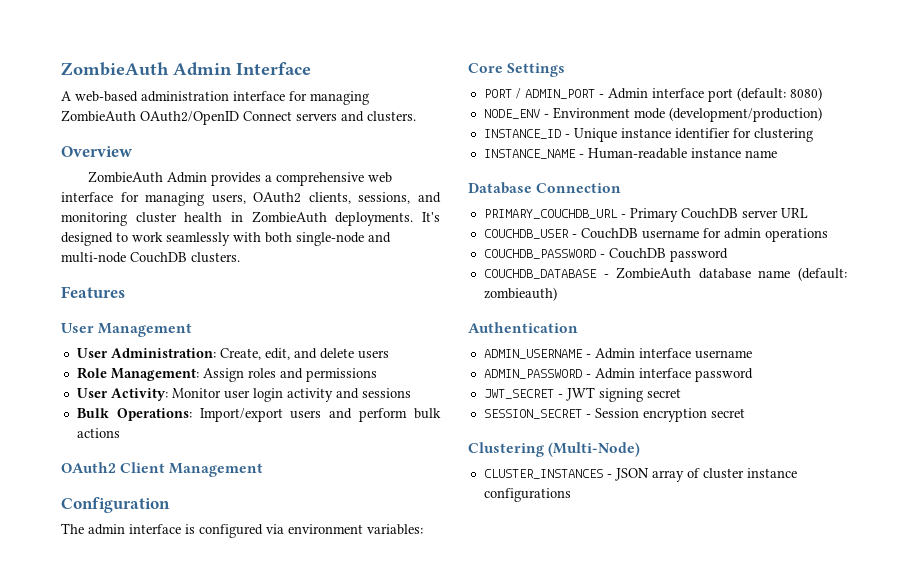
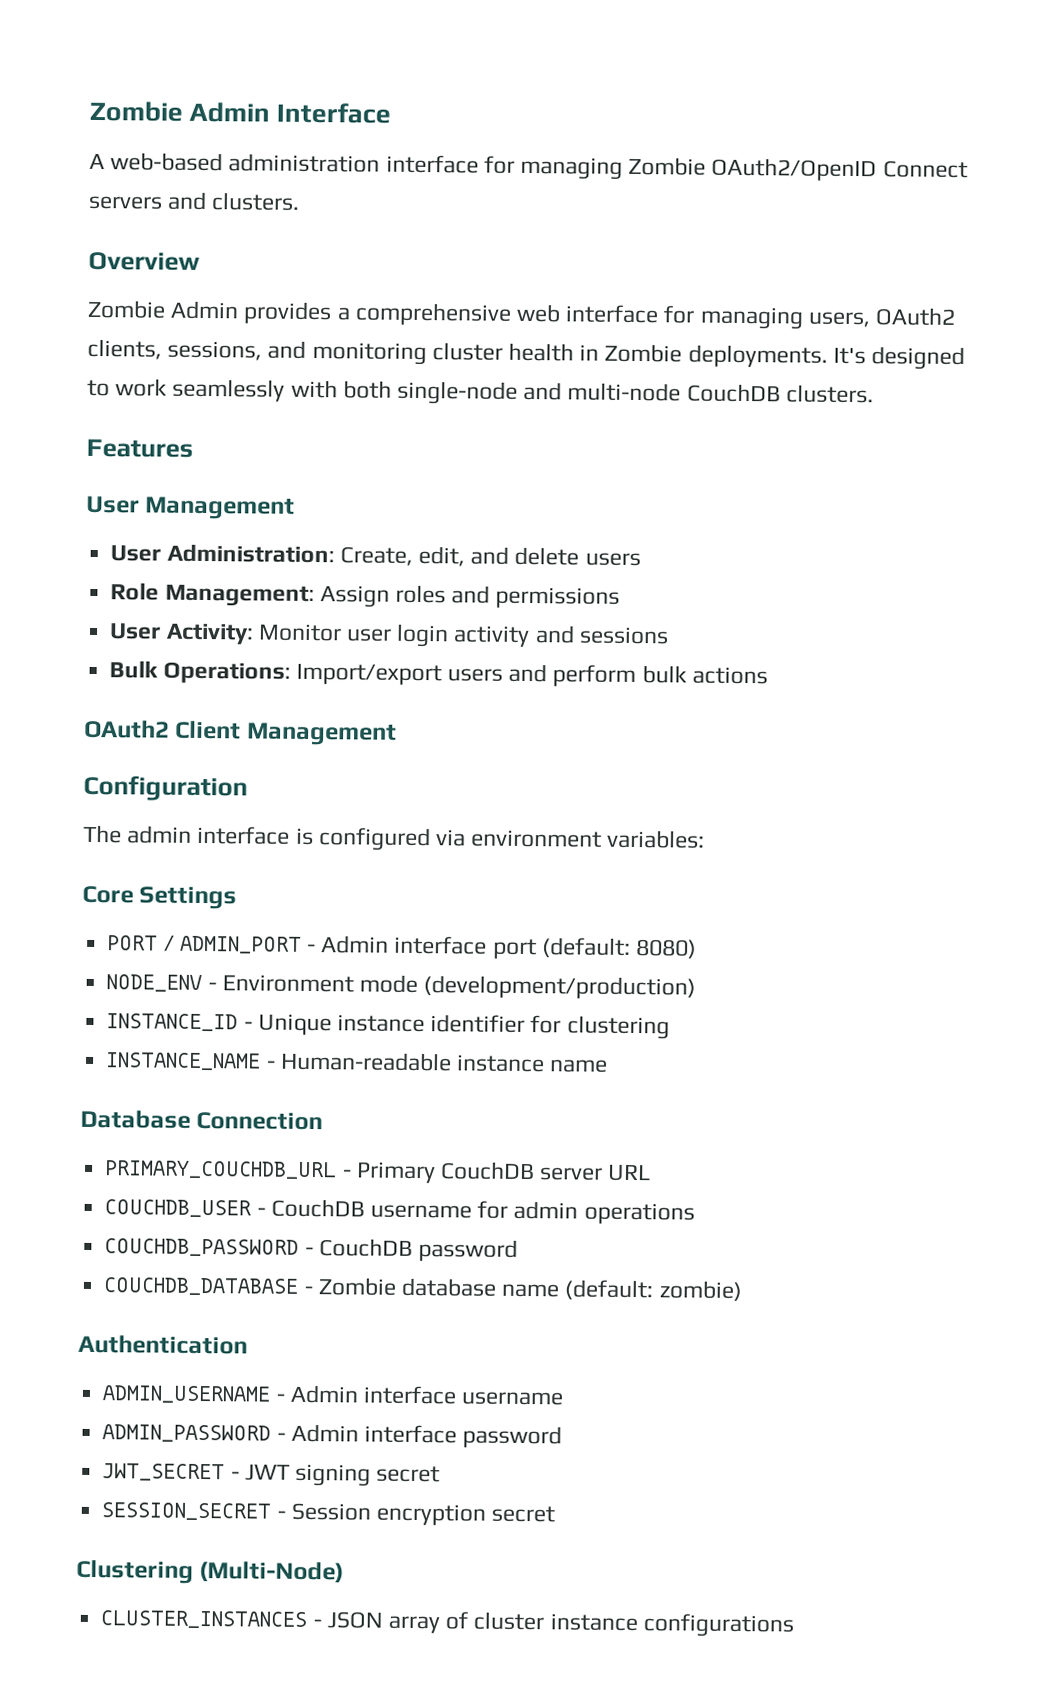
- ZombieAuth Admin Interface
+ Zombie Admin Interface
- A web-based administration interface for managing ZombieAuth OAuth2/OpenID Connect servers and clusters.
+ A web-based administration interface for managing Zombie OAuth2/OpenID Connect servers and clusters.
- ZombieAuth Admin provides a comprehensive web interface for managing users, OAuth2 clients, sessions, and monitoring cluster health in ZombieAuth deployments.
+ Zombie Admin provides a comprehensive web interface for managing users, OAuth2 clients, sessions, and monitoring cluster health in Zombie deployments.
- COUCHDB_DATABASE - ZombieAuth database name (default: zombieauth)
+ COUCHDB_DATABASE - Zombie database name (default: zombie)

